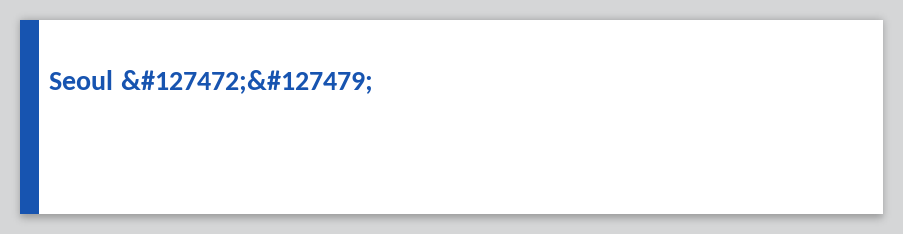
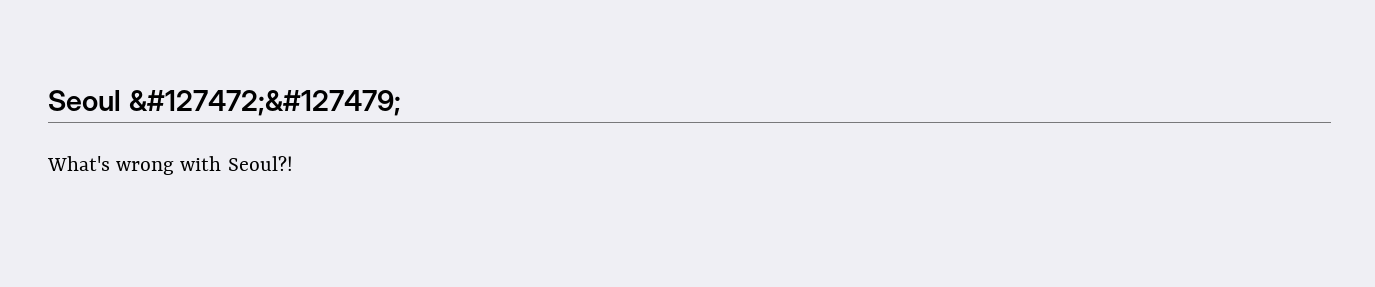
+ What's wrong with Seoul?!

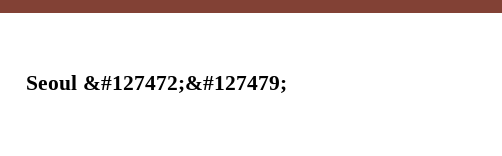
- What's wrong with Seoul?!

